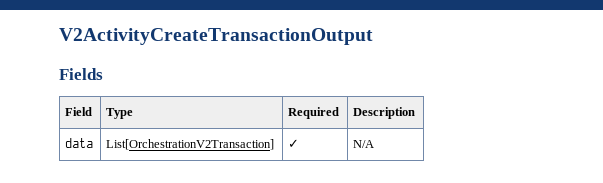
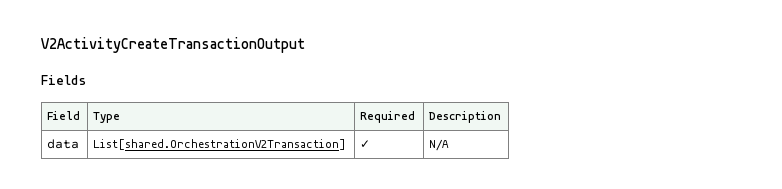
- data | List[OrchestrationV2Transaction] | ✓ | N/A
+ data | List[shared.OrchestrationV2Transaction] | ✓ | N/A

